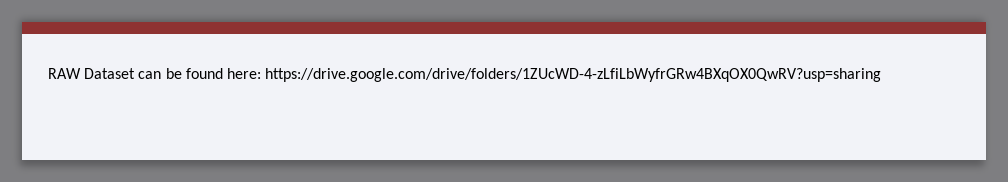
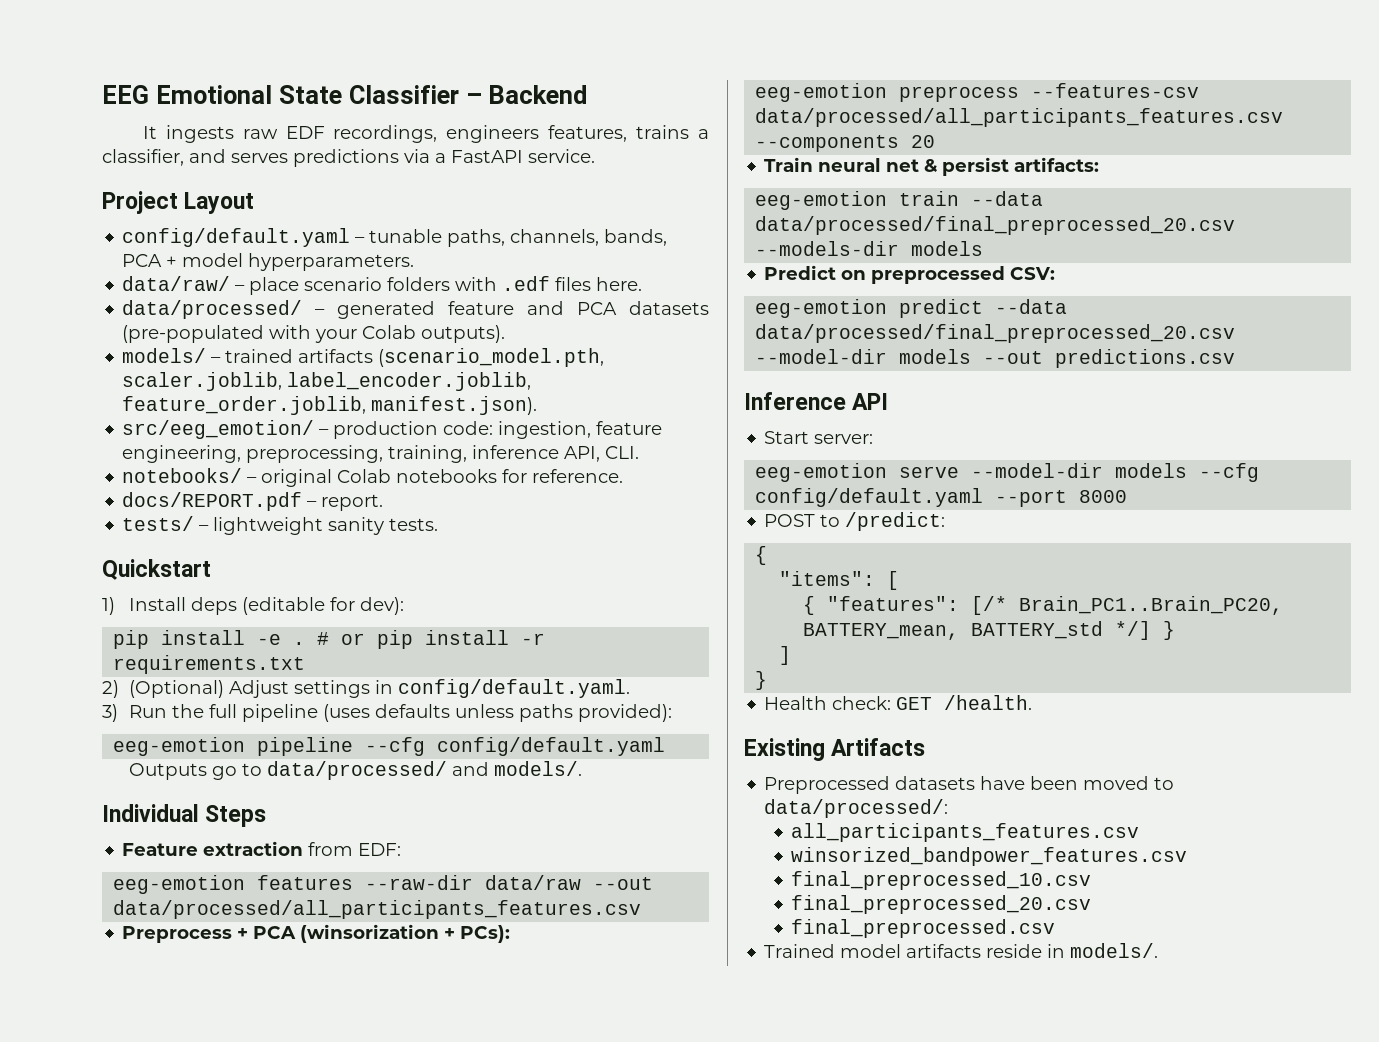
- RAW Dataset can be found here: https://drive.google.com/drive/folders/1ZUcWD-4-zLfiLbWyfrGRw4BXqOX0QwRV?usp=sharing
+ EEG Emotional State Classifier – Backend
+ It ingests raw EDF recordings, engineers features, trains a classifier, and serves predictions via a FastAPI service.
+ Project Layout
+ config/default.yaml – tunable paths, channels, bands, PCA + model hyperparameters.
+ data/raw/ – place scenario folders with .edf files here.
+ data/processed/ – generated feature and PCA datasets (pre-populated with your Colab outputs).
+ models/ – trained artifacts (scenario_model.pth, scaler.joblib, label_encoder.joblib, feature_order.joblib, manifest.json).
+ src/eeg_emotion/ – production code: ingestion, feature engineering, preprocessing, training, inference API, CLI.
+ notebooks/ – original Colab notebooks for reference.
+ docs/REPORT.pdf – report.
+ tests/ – lightweight sanity tests.
+ Quickstart
+ 1) Install deps (editable for dev):
+ pip install -e . # or pip install -r requirements.txt
+ 2) (Optional) Adjust settings in config/default.yaml.
+ 3) Run the full pipeline (uses defaults unless paths provided):
+ eeg-emotion pipeline --cfg config/default.yaml
+ Outputs go to data/processed/ and models/.
+ Individual Steps
+ Feature extraction from EDF:
+ eeg-emotion features --raw-dir data/raw --out data/processed/all_participants_features.csv
+ Preprocess + PCA (winsorization + PCs):
+ eeg-emotion preprocess --features-csv data/processed/all_participants_features.csv --components 20
+ Train neural net & persist artifacts:
+ eeg-emotion train --data data/processed/final_preprocessed_20.csv --models-dir models
+ Predict on preprocessed CSV:
+ eeg-emotion predict --data data/processed/final_preprocessed_20.csv --model-dir models --out predictions.csv
+ Inference API
+ Start server:
+ eeg-emotion serve --model-dir models --cfg config/default.yaml --port 8000
+ POST to /predict:
+ {
+ "items": [
+ { "features": [/* Brain_PC1..Brain_PC20, BATTERY_mean, BATTERY_std */] }
+ ]
+ }
+ Health check: GET /health.
+ Existing Artifacts
+ Preprocessed datasets have been moved to data/processed/:
+ all_participants_features.csv
+ winsorized_bandpower_features.csv
+ final_preprocessed_10.csv
+ final_preprocessed_20.csv
+ final_preprocessed.csv
+ Trained model artifacts reside in models/.

